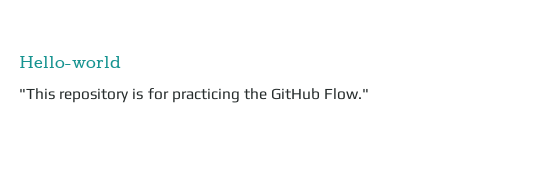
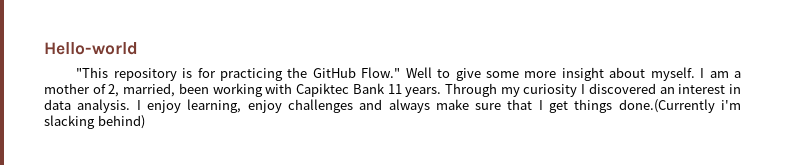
+ Well to give some more insight about myself. I am a mother of 2, married, been working with Capiktec Bank 11 years. Through my curiosity I discovered an interest in data analysis. I enjoy learning, enjoy challenges and always make sure that I get things done.(Currently i'm slacking behind)

